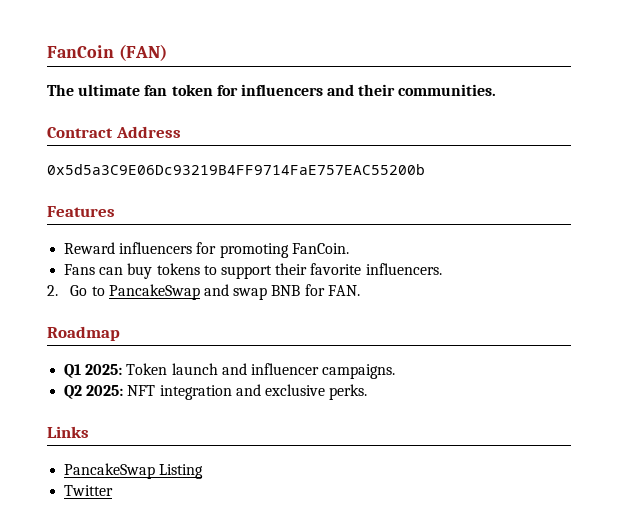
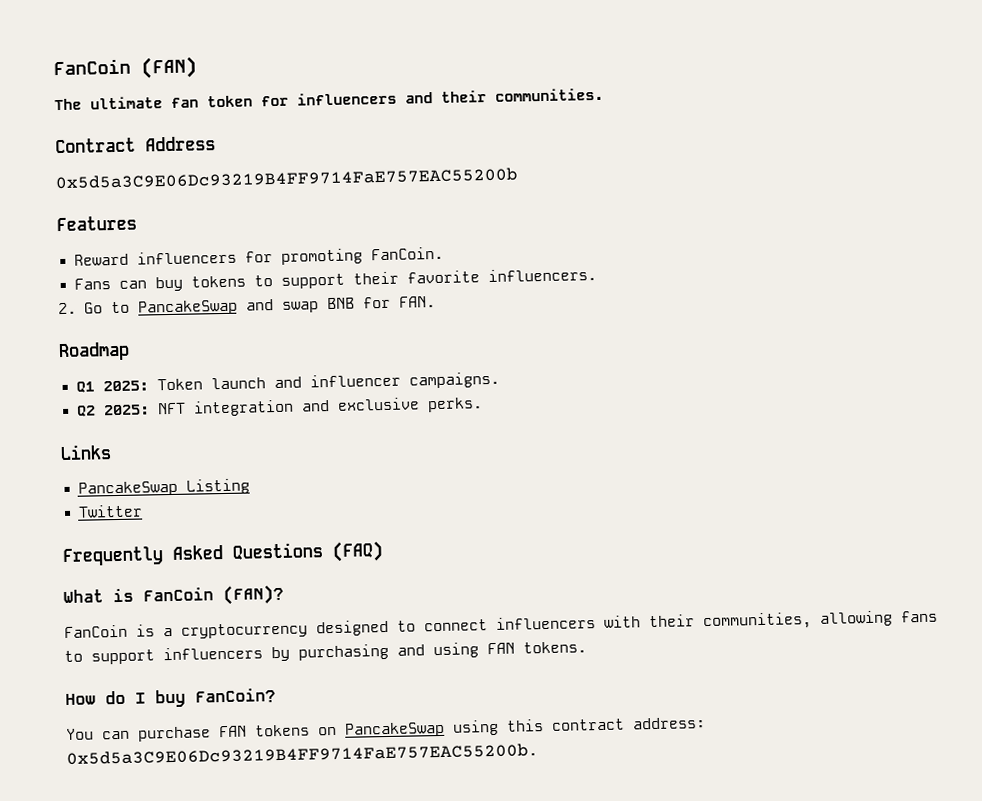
+ Frequently Asked Questions (FAQ)
+ What is FanCoin (FAN)?
+ FanCoin is a cryptocurrency designed to connect influencers with their communities, allowing fans to support influencers by purchasing and using FAN tokens.
+ How do I buy FanCoin?
+ You can purchase FAN tokens on PancakeSwap using this contract address: 0x5d5a3C9E06Dc93219B4FF9714FaE757EAC55200b.

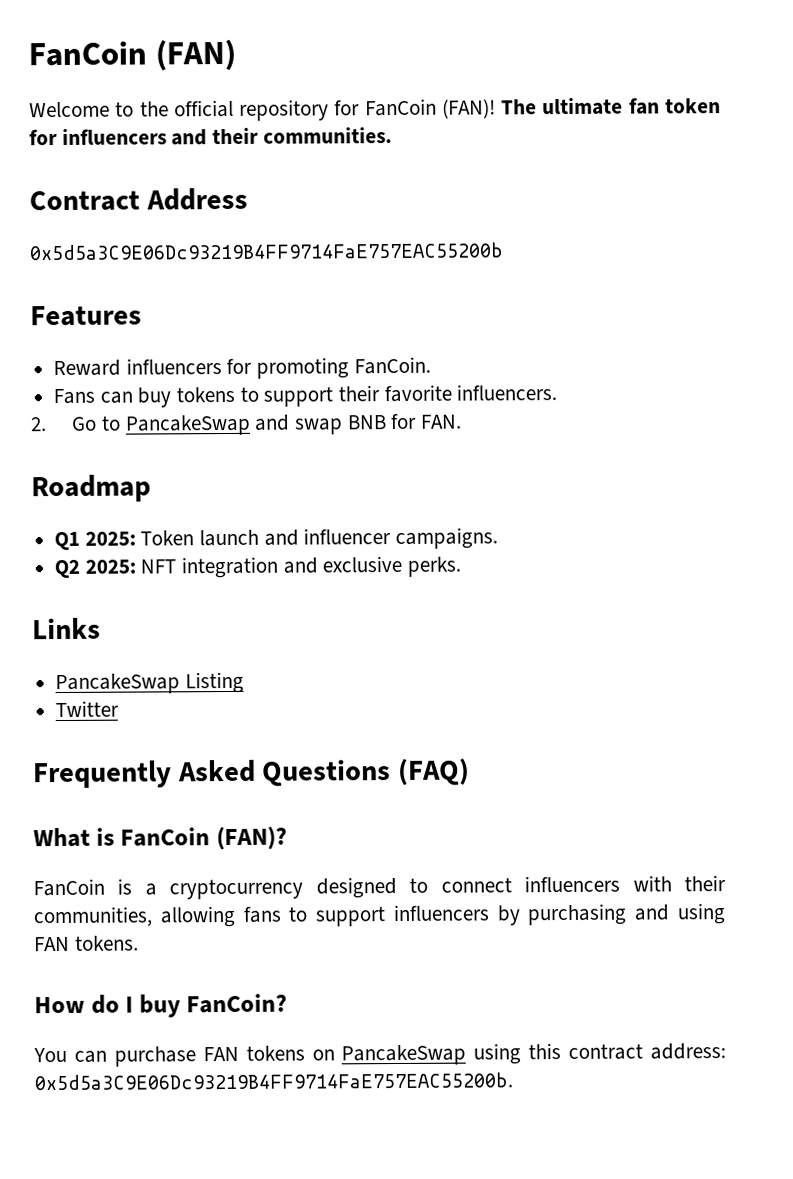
+ Welcome to the official repository for FanCoin (FAN)!

